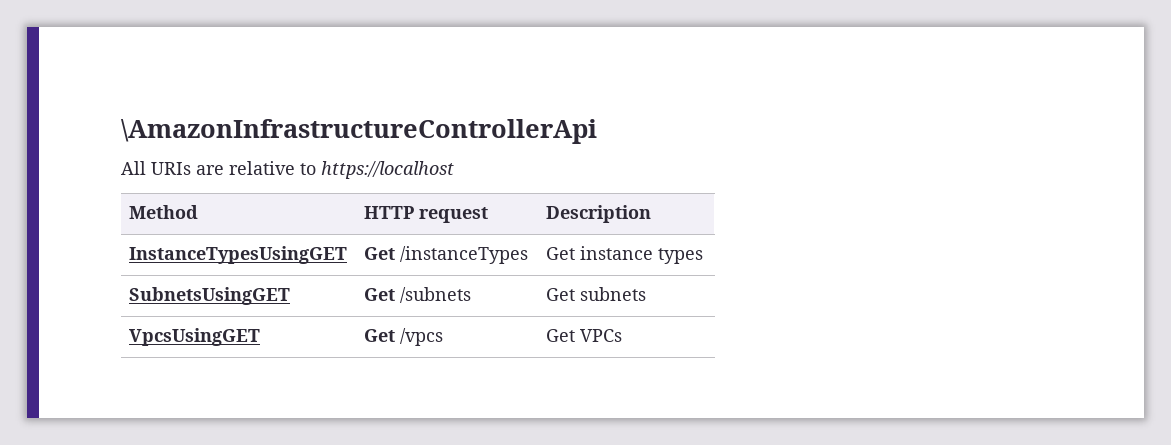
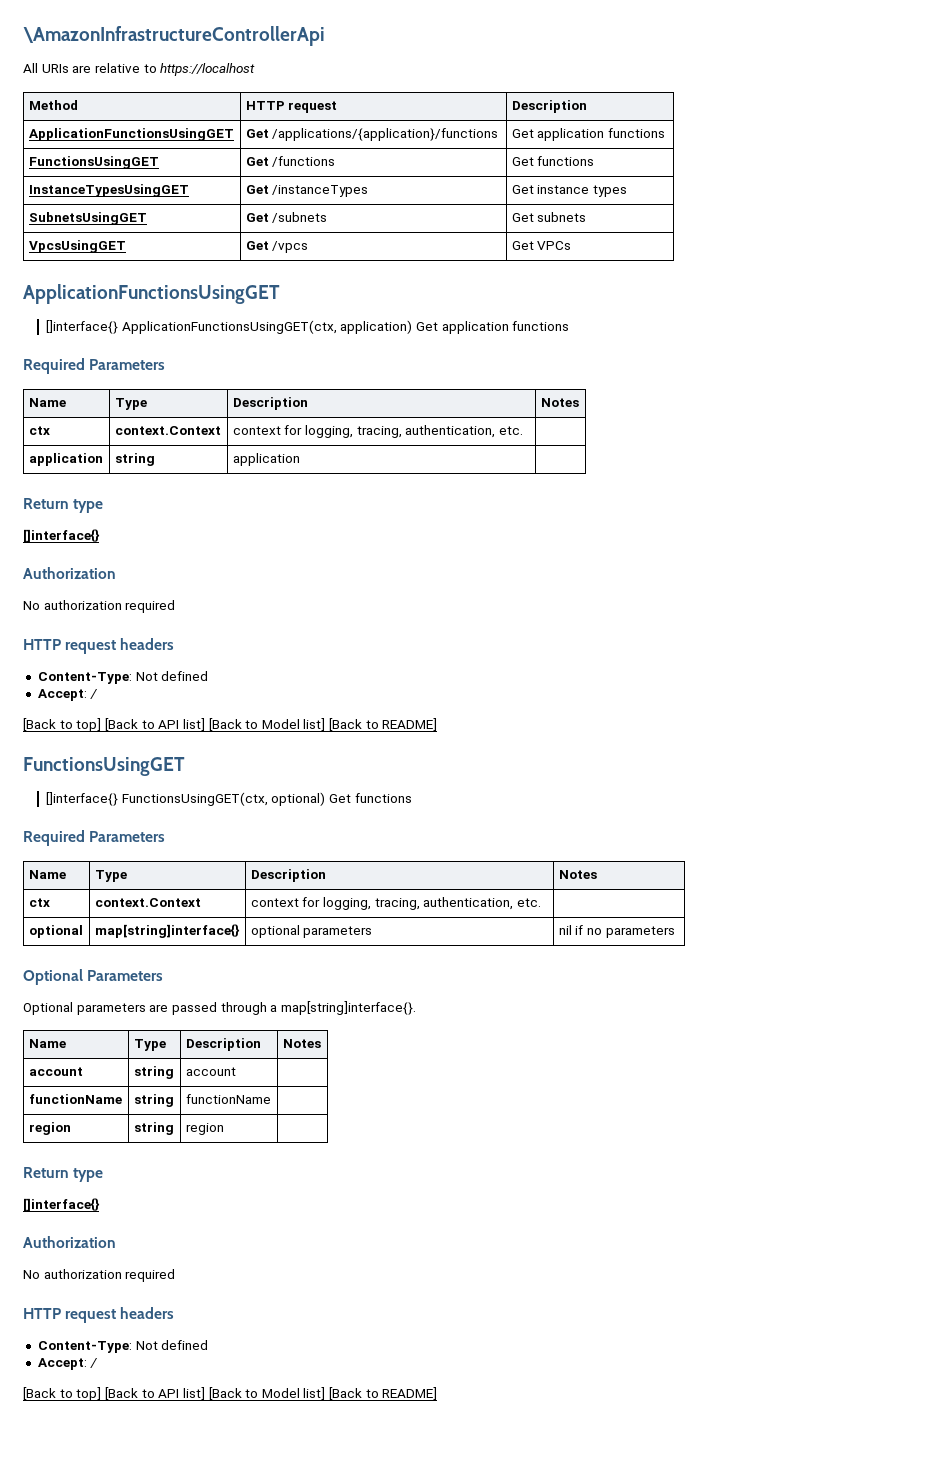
+ ApplicationFunctionsUsingGET | Get /applications/{application}/functions | Get application functions
+ FunctionsUsingGET | Get /functions | Get functions
  VpcsUsingGET | Get /vpcs | Get VPCs
+ ApplicationFunctionsUsingGET
+ []interface{} ApplicationFunctionsUsingGET(ctx, application) Get application functions
+ Required Parameters
+ Name | Type | Description | Notes
+ ctx | context.Context | context for logging, tracing, authentication, etc. |
+ application | string | application |
+ Return type
+ []interface{}
+ Authorization
+ No authorization required
+ HTTP request headers
+ Content-Type: Not defined
+ Accept: /
+ [Back to top] [Back to API list] [Back to Model list] [Back to README]
+ FunctionsUsingGET
+ []interface{} FunctionsUsingGET(ctx, optional) Get functions
+ Required Parameters
+ Name | Type | Description | Notes
+ ctx | context.Context | context for logging, tracing, authentication, etc. |
+ optional | map[string]interface{} | optional parameters | nil if no parameters
+ Optional Parameters
+ Optional parameters are passed through a map[string]interface{}.
+ Name | Type | Description | Notes
+ account | string | account |
+ functionName | string | functionName |
+ region | string | region |
+ Return type
+ []interface{}
+ Authorization
+ No authorization required
+ HTTP request headers
+ Content-Type: Not defined
+ Accept: /
+ [Back to top] [Back to API list] [Back to Model list] [Back to README]

